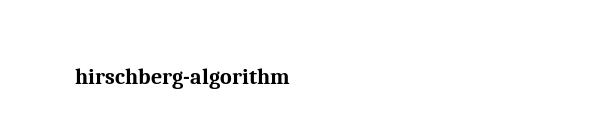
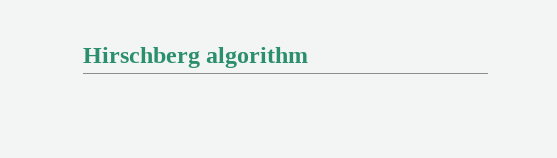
- hirschberg-algorithm
+ Hirschberg algorithm

